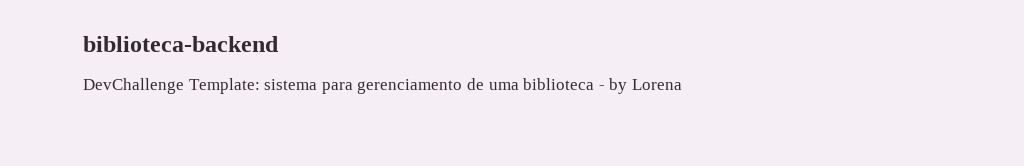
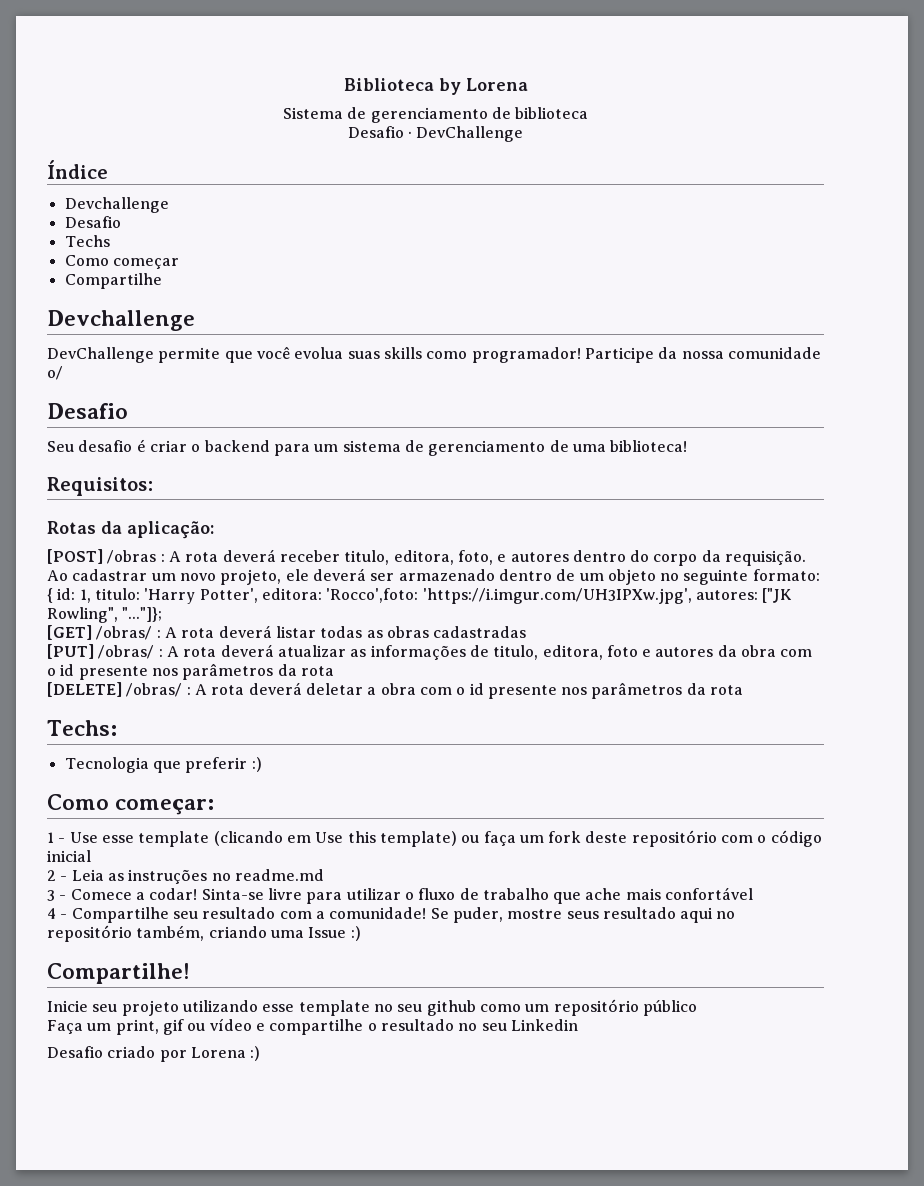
- biblioteca-backend
- DevChallenge Template: sistema para gerenciamento de uma biblioteca - by Lorena
+ Biblioteca by Lorena
+ Sistema de gerenciamento de biblioteca
+ Desafio · DevChallenge
+ Índice
+ Devchallenge
+ Desafio
+ Techs
+ Como começar
+ Compartilhe
+ Devchallenge
+ DevChallenge permite que você evolua suas skills como programador! Participe da nossa comunidade o/
+ Desafio
+ Seu desafio é criar o backend para um sistema de gerenciamento de uma biblioteca!
+ Requisitos:
+ Rotas da aplicação:
+ [POST] /obras : A rota deverá receber titulo, editora, foto, e autores dentro do corpo da requisição. Ao cadastrar um novo projeto, ele deverá ser armazenado dentro de um objeto no seguinte formato: { id: 1, titulo: 'Harry Potter', editora: 'Rocco',foto: 'https://i.imgur.com/UH3IPXw.jpg', autores: ["JK Rowling", "..."]};
+ [GET] /obras/ : A rota deverá listar todas as obras cadastradas
+ [PUT] /obras/ : A rota deverá atualizar as informações de titulo, editora, foto e autores da obra com o id presente nos parâmetros da rota
+ [DELETE] /obras/ : A rota deverá deletar a obra com o id presente nos parâmetros da rota
+ Techs:
+ Tecnologia que preferir :)
+ Como começar:
+ 1 - Use esse template (clicando em Use this template) ou faça um fork deste repositório com o código inicial
+ 2 - Leia as instruções no readme.md
+ 3 - Comece a codar! Sinta-se livre para utilizar o fluxo de trabalho que ache mais confortável
+ 4 - Compartilhe seu resultado com a comunidade! Se puder, mostre seus resultado aqui no repositório também, criando uma Issue :)
+ Compartilhe!
+ Inicie seu projeto utilizando esse template no seu github como um repositório público
+ Faça um print, gif ou vídeo e compartilhe o resultado no seu Linkedin
+ Desafio criado por Lorena :)

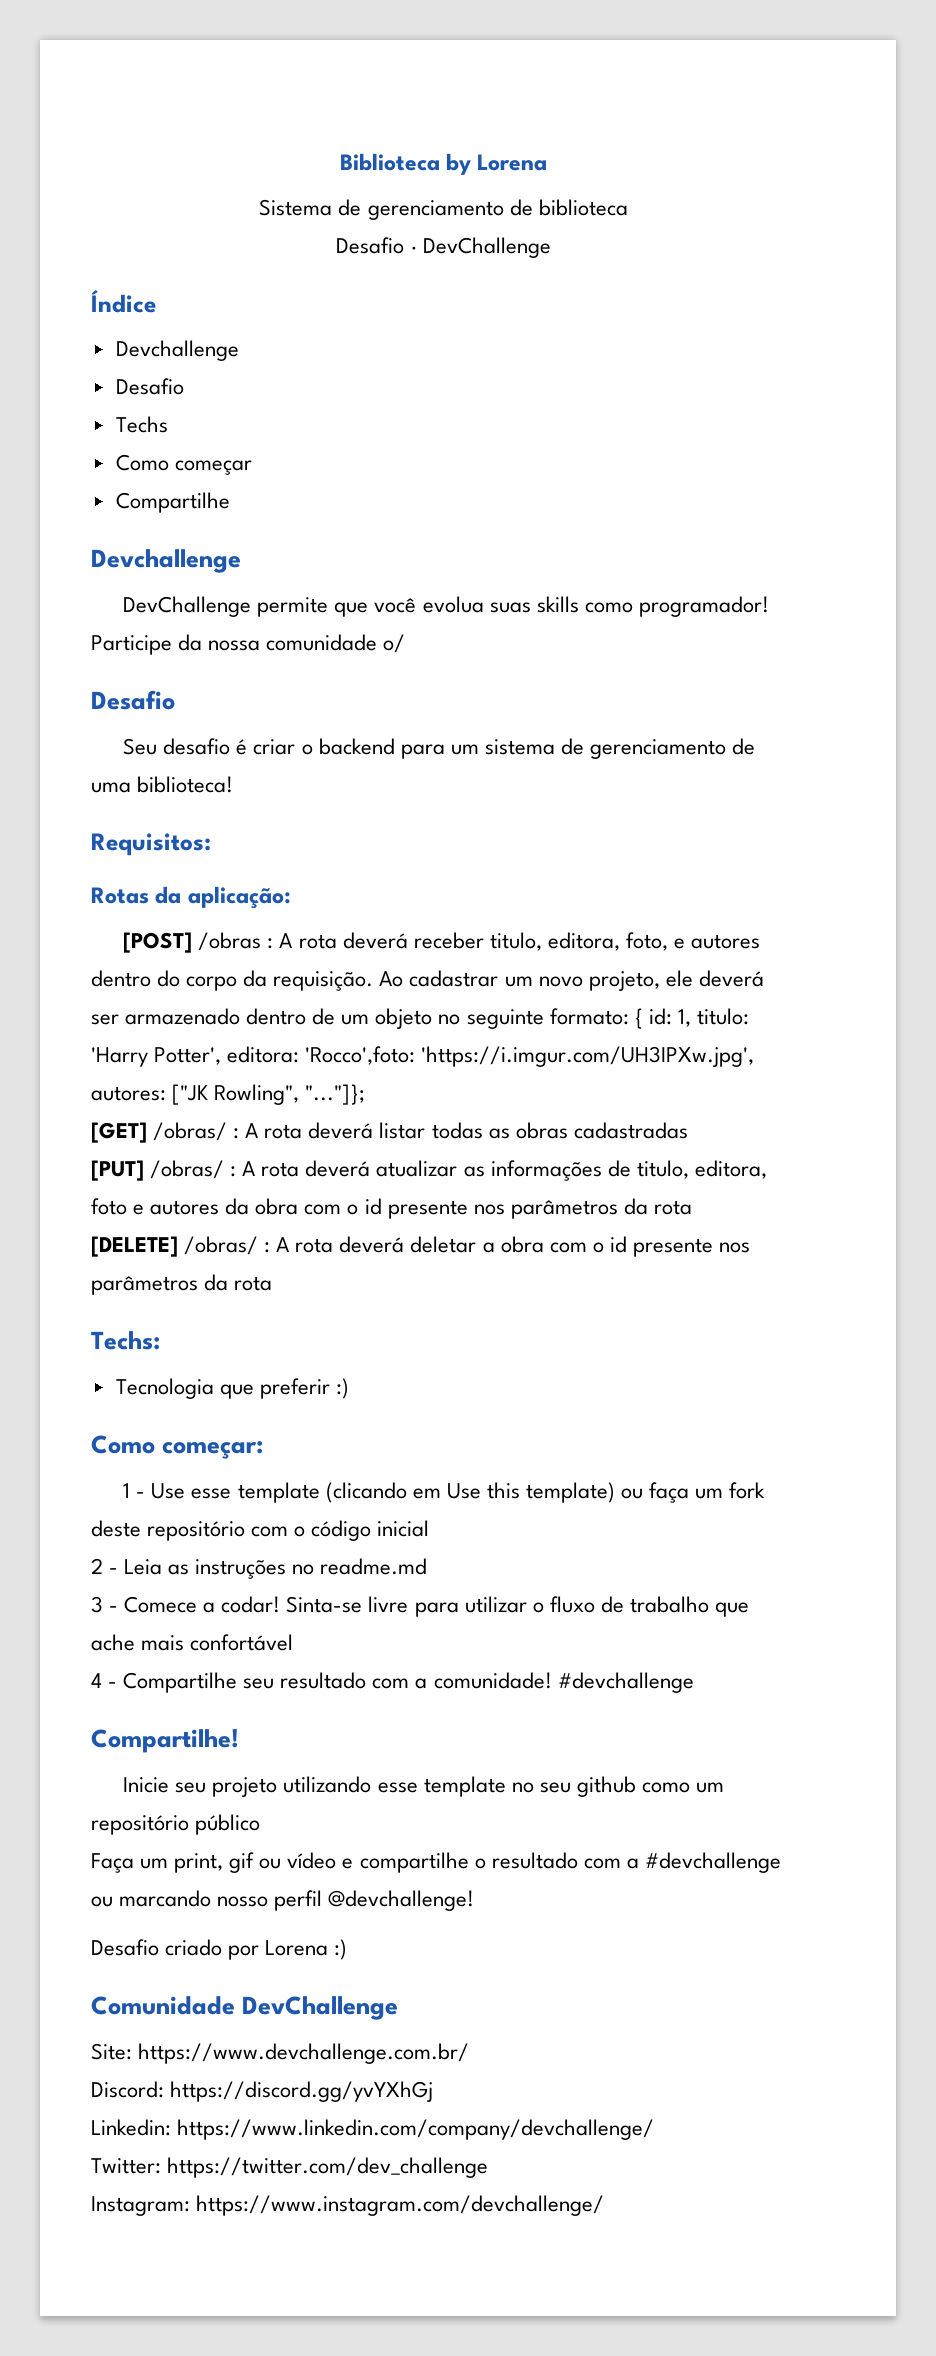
- 4 - Compartilhe seu resultado com a comunidade! Se puder, mostre seus resultado aqui no repositório também, criando uma Issue :)
+ 4 - Compartilhe seu resultado com a comunidade! #devchallenge
- Faça um print, gif ou vídeo e compartilhe o resultado no seu Linkedin
+ Faça um print, gif ou vídeo e compartilhe o resultado com a #devchallenge ou marcando nosso perfil @devchallenge!
+ Comunidade DevChallenge
+ Site: https://www.devchallenge.com.br/
+ Discord: https://discord.gg/yvYXhGj
+ Linkedin: https://www.linkedin.com/company/devchallenge/
+ Twitter: https://twitter.com/dev_challenge
+ Instagram: https://www.instagram.com/devchallenge/

